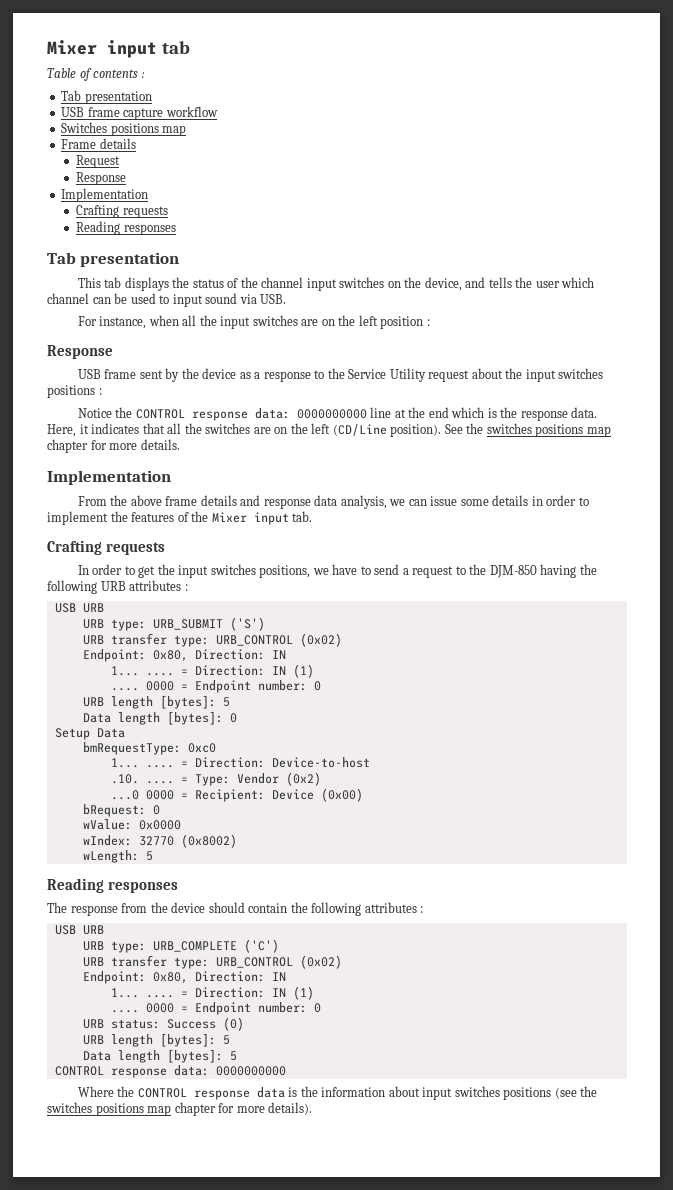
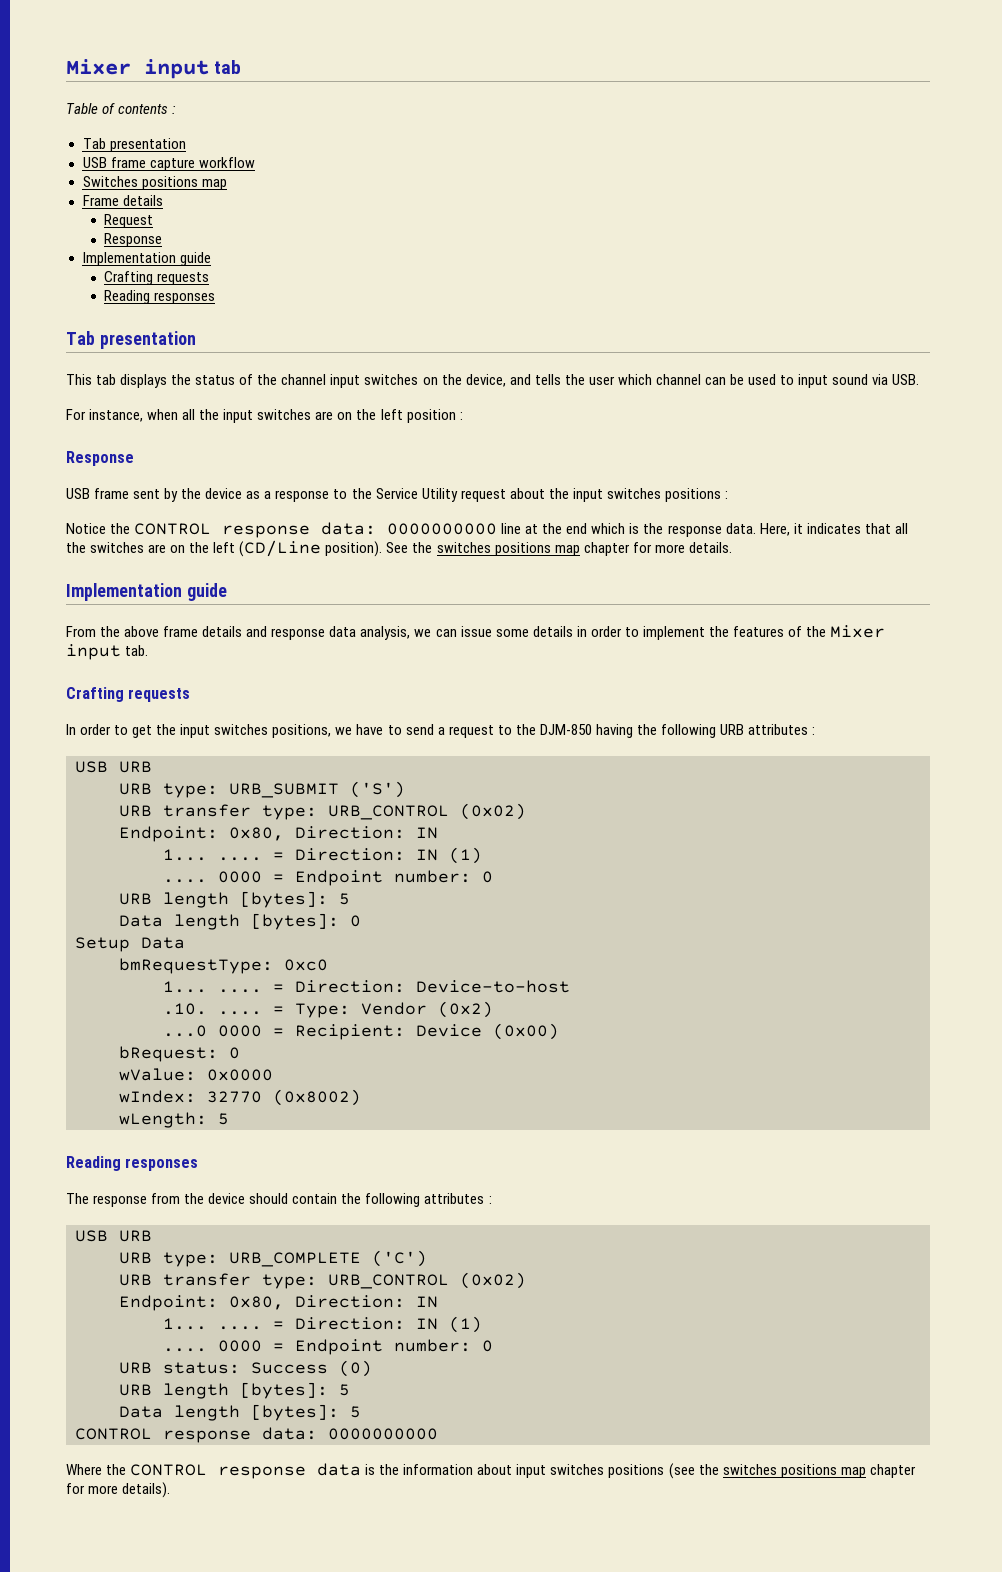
  Request
  Response
- Implementation
+ Implementation guide
  See the switches positions map chapter for more details.
- Implementation
+ Implementation guide

